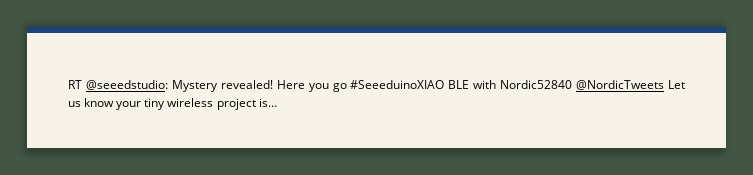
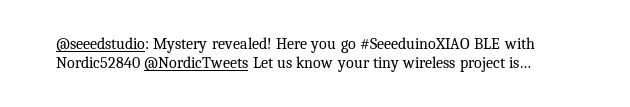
- RT @seeedstudio: Mystery revealed!
+ @seeedstudio: Mystery revealed!

